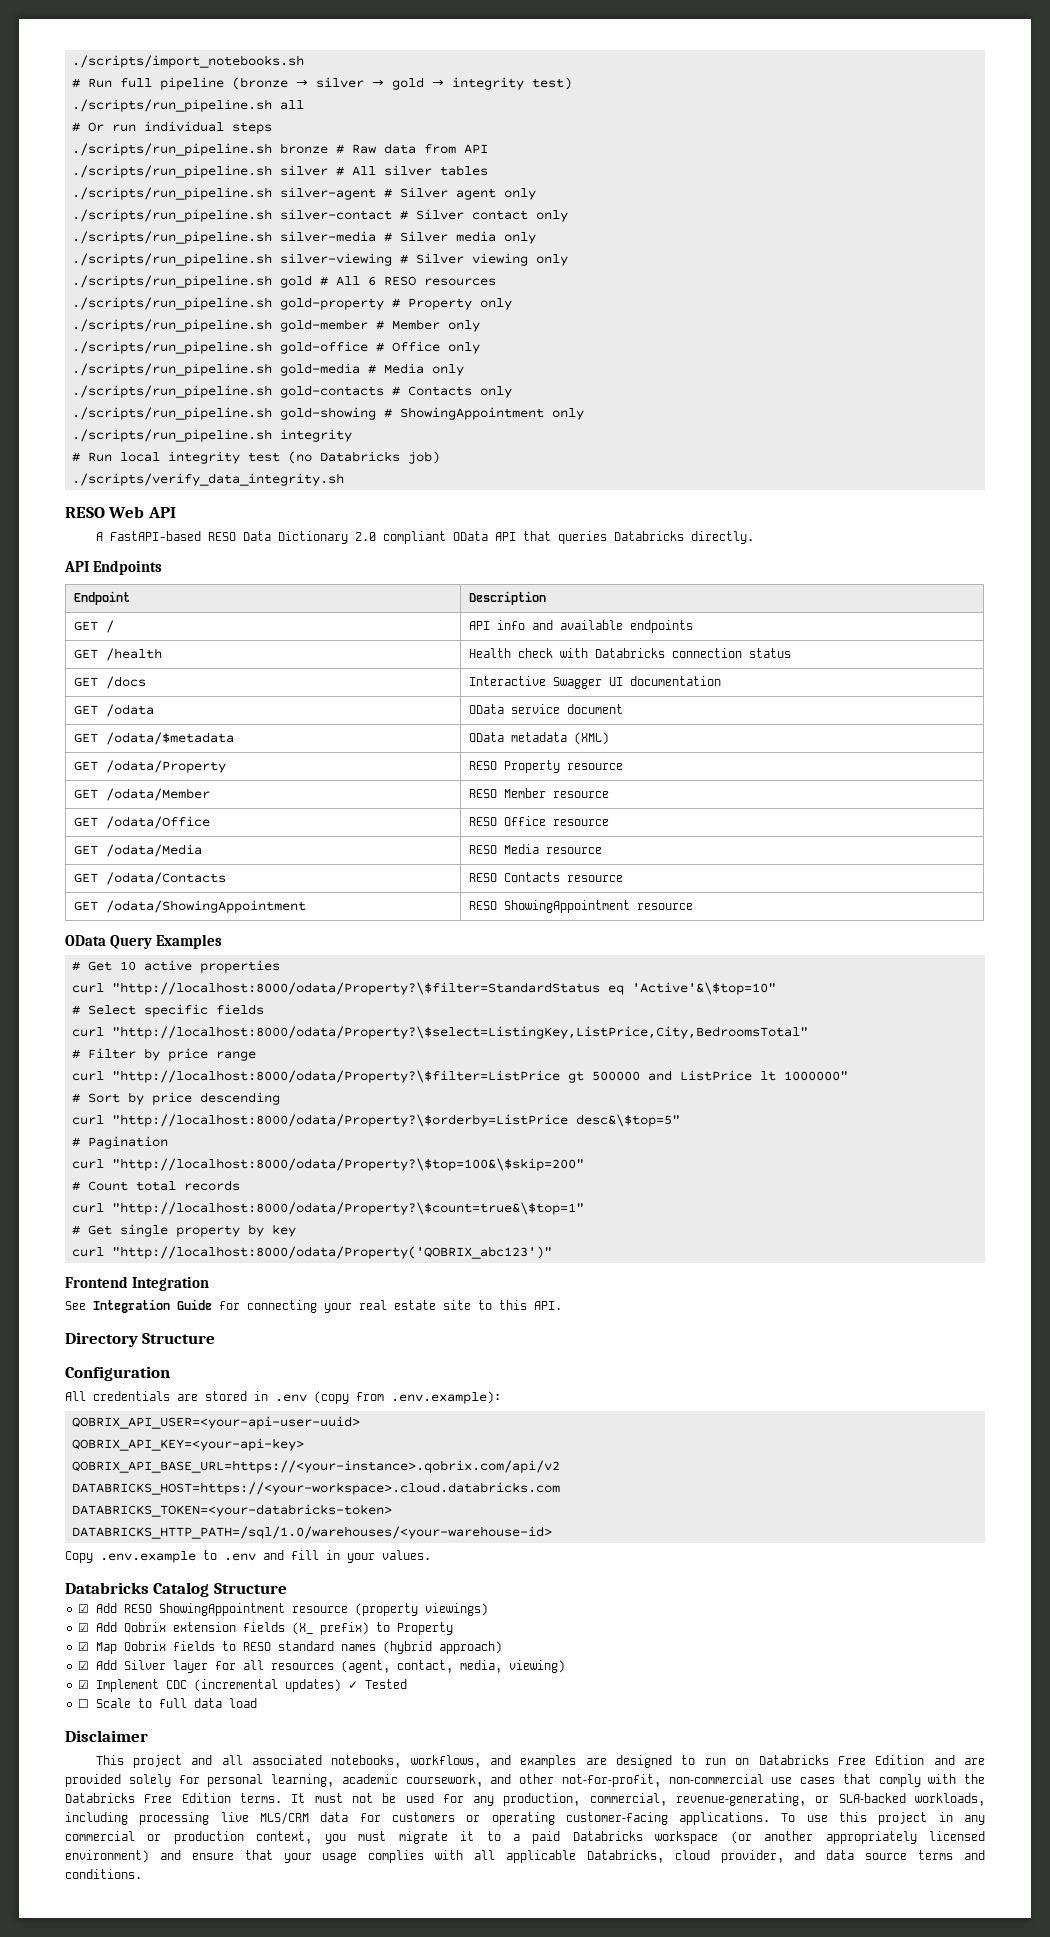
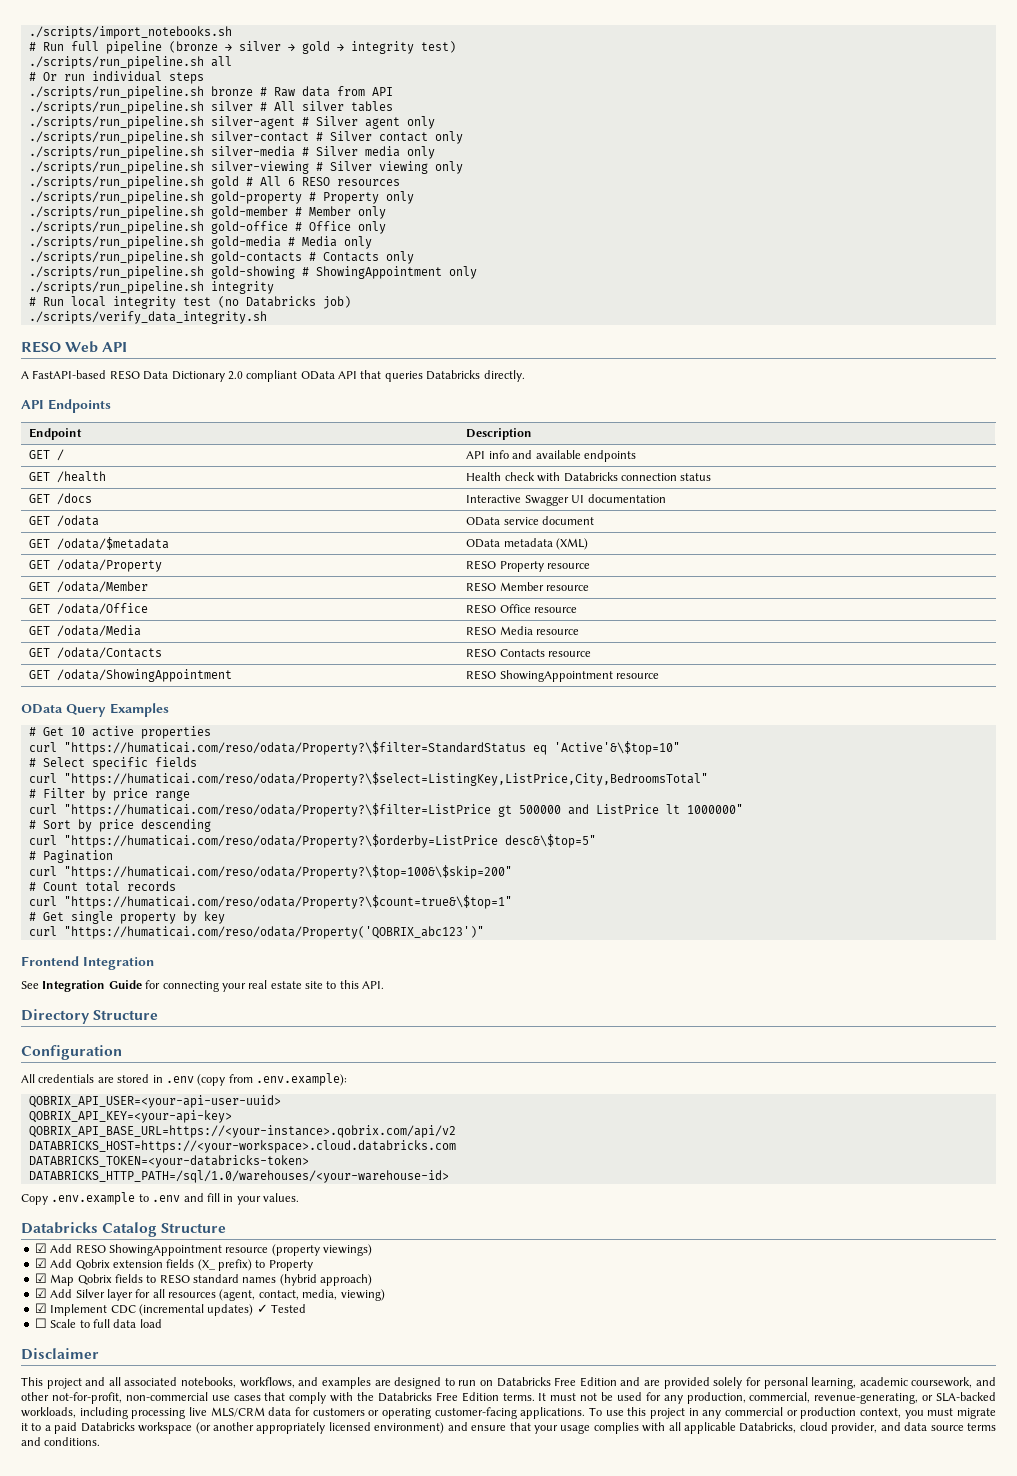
- curl "http://localhost:8000/odata/Property?\$filter=StandardStatus eq 'Active'&\$top=10"
+ curl "https://humaticai.com/reso/odata/Property?\$filter=StandardStatus eq 'Active'&\$top=10"
- curl "http://localhost:8000/odata/Property?\$select=ListingKey,ListPrice,City,BedroomsTotal"
+ curl "https://humaticai.com/reso/odata/Property?\$select=ListingKey,ListPrice,City,BedroomsTotal"
- curl "http://localhost:8000/odata/Property?\$filter=ListPrice gt 500000 and ListPrice lt 1000000"
+ curl "https://humaticai.com/reso/odata/Property?\$filter=ListPrice gt 500000 and ListPrice lt 1000000"
- curl "http://localhost:8000/odata/Property?\$orderby=ListPrice desc&\$top=5"
+ curl "https://humaticai.com/reso/odata/Property?\$orderby=ListPrice desc&\$top=5"
- curl "http://localhost:8000/odata/Property?\$top=100&\$skip=200"
+ curl "https://humaticai.com/reso/odata/Property?\$top=100&\$skip=200"
- curl "http://localhost:8000/odata/Property?\$count=true&\$top=1"
+ curl "https://humaticai.com/reso/odata/Property?\$count=true&\$top=1"
- curl "http://localhost:8000/odata/Property('QOBRIX_abc123')"
+ curl "https://humaticai.com/reso/odata/Property('QOBRIX_abc123')"

